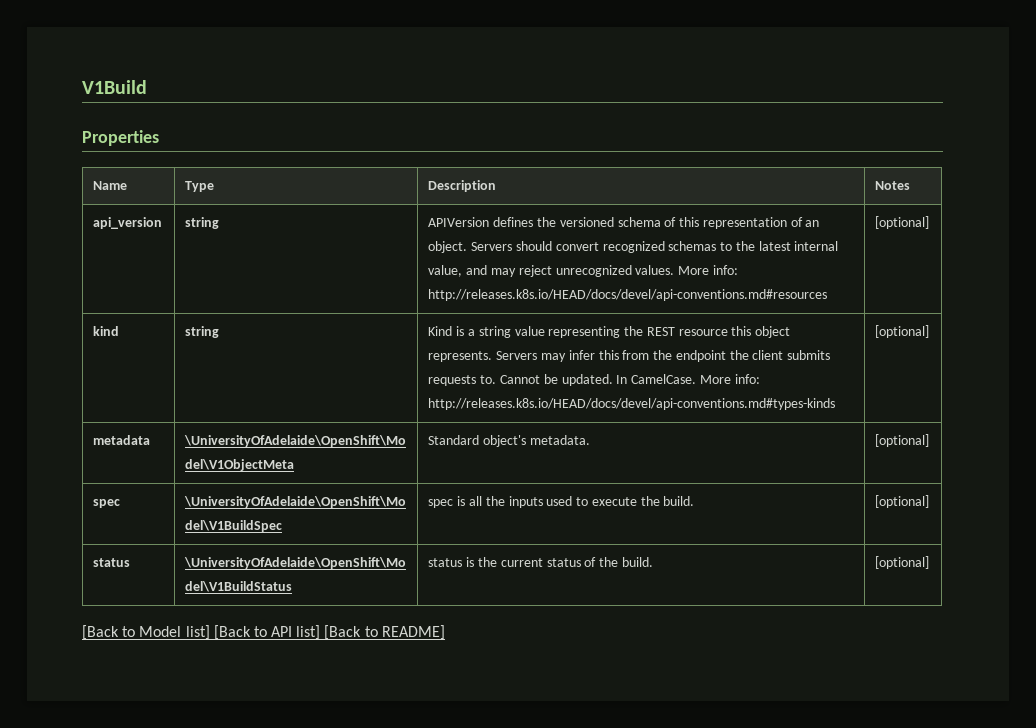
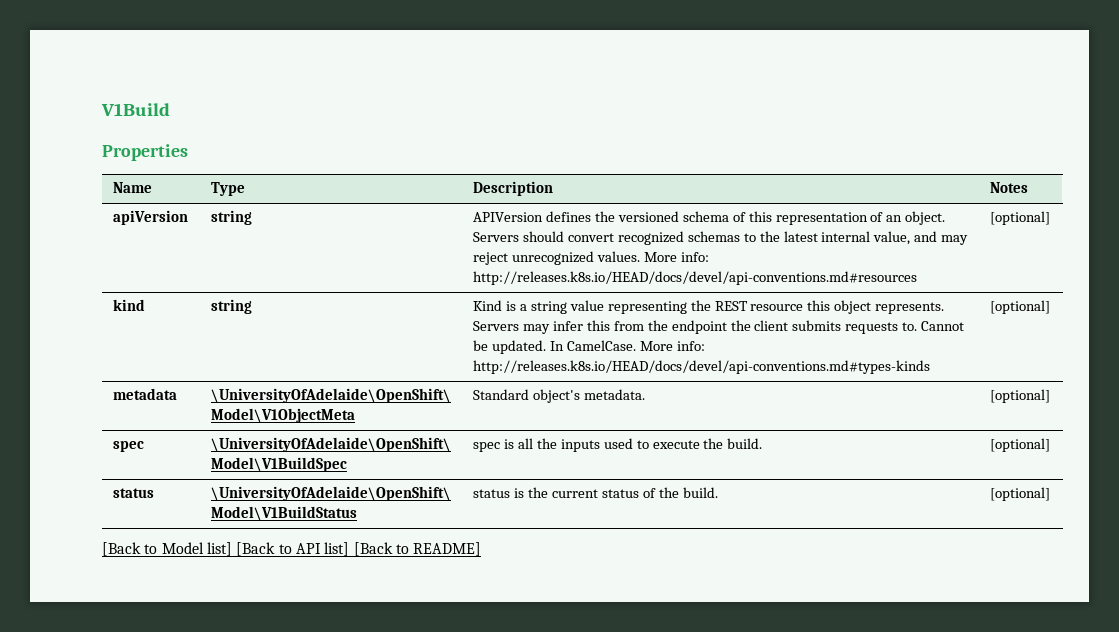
- api_version | string | APIVersion defines the versioned schema of this representation of an object. Servers should convert recognized schemas to the latest internal value, and may reject unrecognized values. More info: http://releases.k8s.io/HEAD/docs/devel/api-conventions.md#resources | [optional]
+ apiVersion | string | APIVersion defines the versioned schema of this representation of an object. Servers should convert recognized schemas to the latest internal value, and may reject unrecognized values. More info: http://releases.k8s.io/HEAD/docs/devel/api-conventions.md#resources | [optional]

